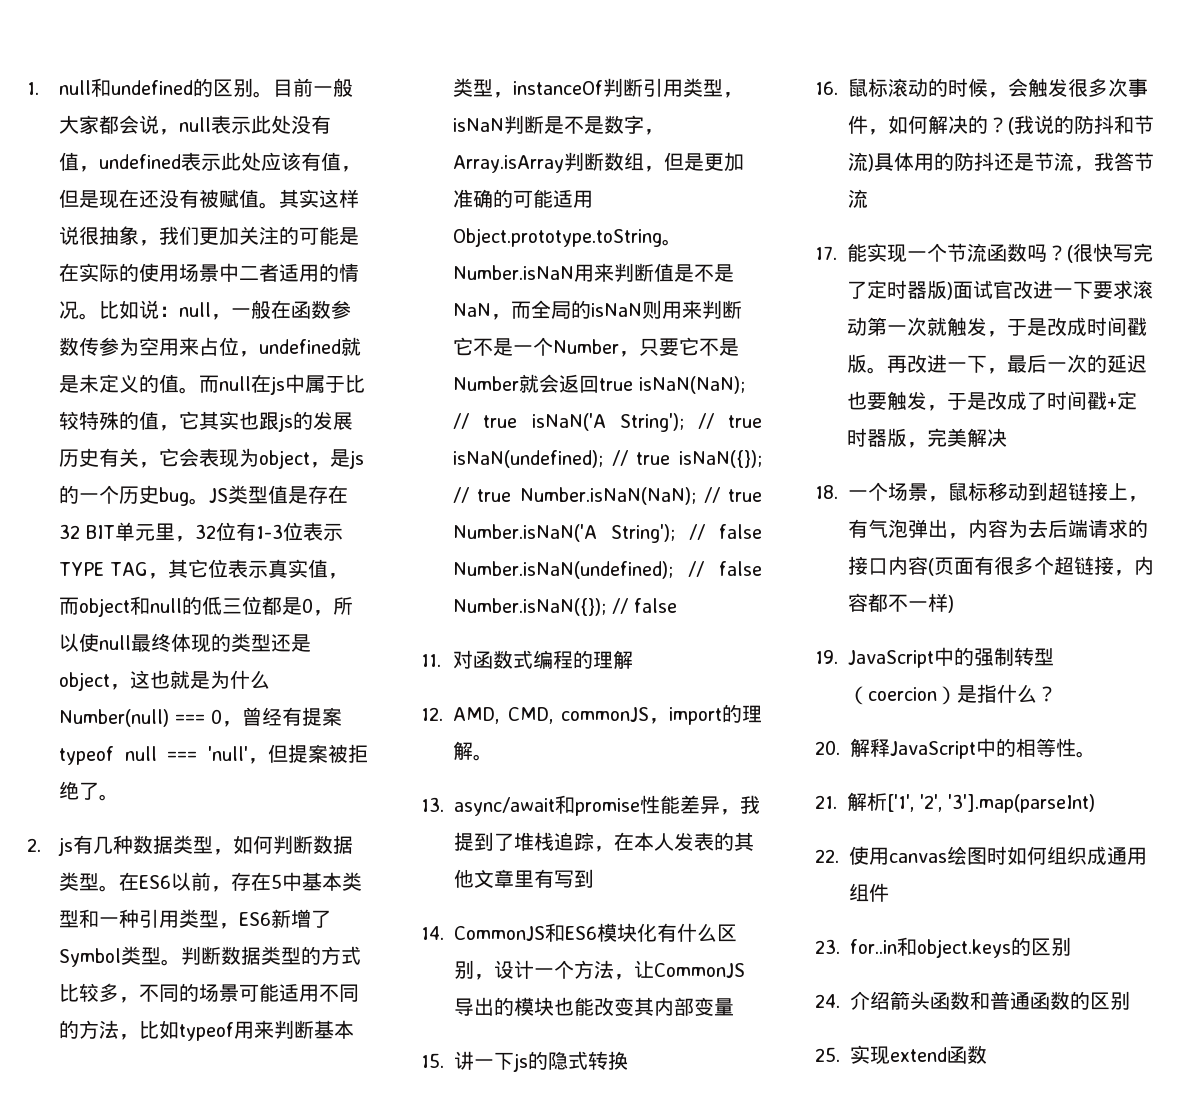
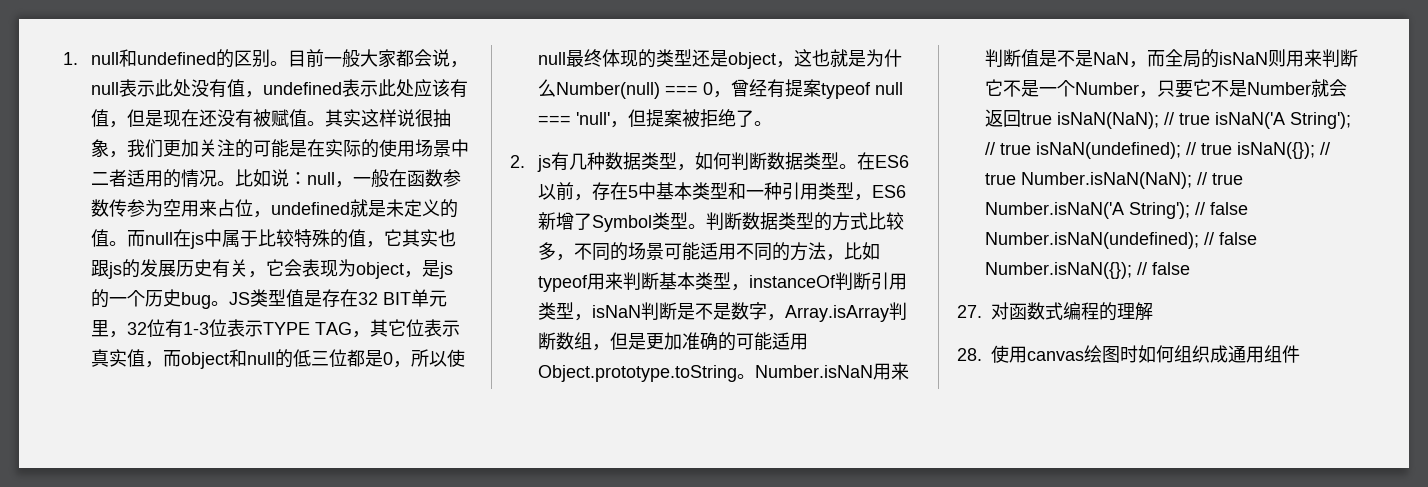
- 11.对函数式编程的理解
+ 27.对函数式编程的理解
- 12. AMD, CMD, commonJS，import的理解。
- 13. async/await和promise性能差异，我提到了堆栈追踪，在本人发表的其他文章里有写到
- 14. CommonJS和ES6模块化有什么区别，设计一个方法，让CommonJS导出的模块也能改变其内部变量
- 15.讲一下js的隐式转换
- 16.鼠标滚动的时候，会触发很多次事件，如何解决的？(我说的防抖和节流)具体用的防抖还是节流，我答节流
- 17.能实现一个节流函数吗？(很快写完了定时器版)面试官改进一下要求滚动第一次就触发，于是改成时间戳版。再改进一下，最后一次的延迟也要触发，于是改成了时间戳+定时器版，完美解决
- 18.一个场景，鼠标移动到超链接上，有气泡弹出，内容为去后端请求的接口内容(页面有很多个超链接，内容都不一样)
- 19. JavaScript中的强制转型（coercion）是指什么？
- 20.解释JavaScript中的相等性。
- 21.解析['1', '2', '3'].map(parseInt)
- 22.使用canvas绘图时如何组织成通用组件
+ 28.使用canvas绘图时如何组织成通用组件
- 23. for..in和object.keys的区别
- 24.介绍箭头函数和普通函数的区别
- 25.实现extend函数

